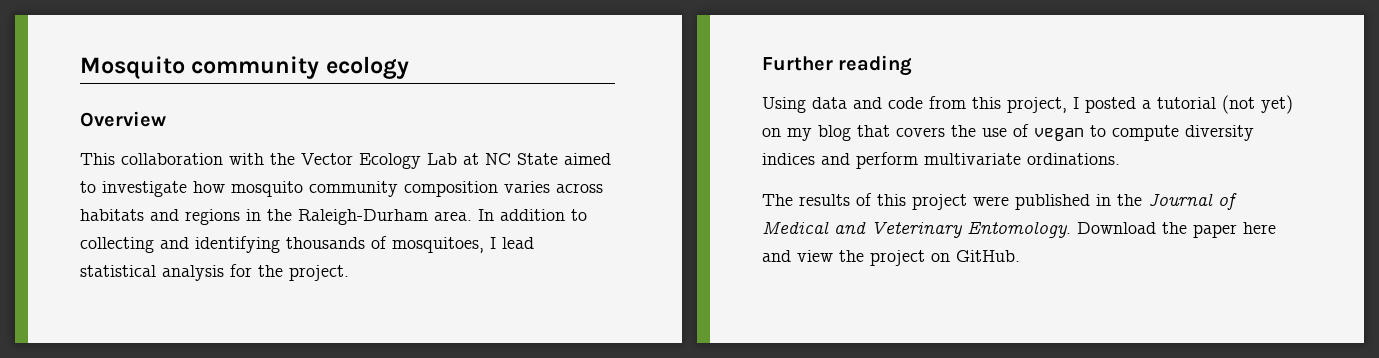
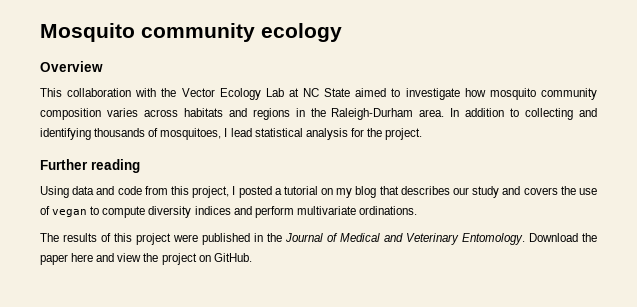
- Using data and code from this project, I posted a tutorial (not yet) on my blog that covers the use of vegan to compute diversity indices and perform multivariate ordinations.
+ Using data and code from this project, I posted a tutorial on my blog that describes our study and covers the use of vegan to compute diversity indices and perform multivariate ordinations.

